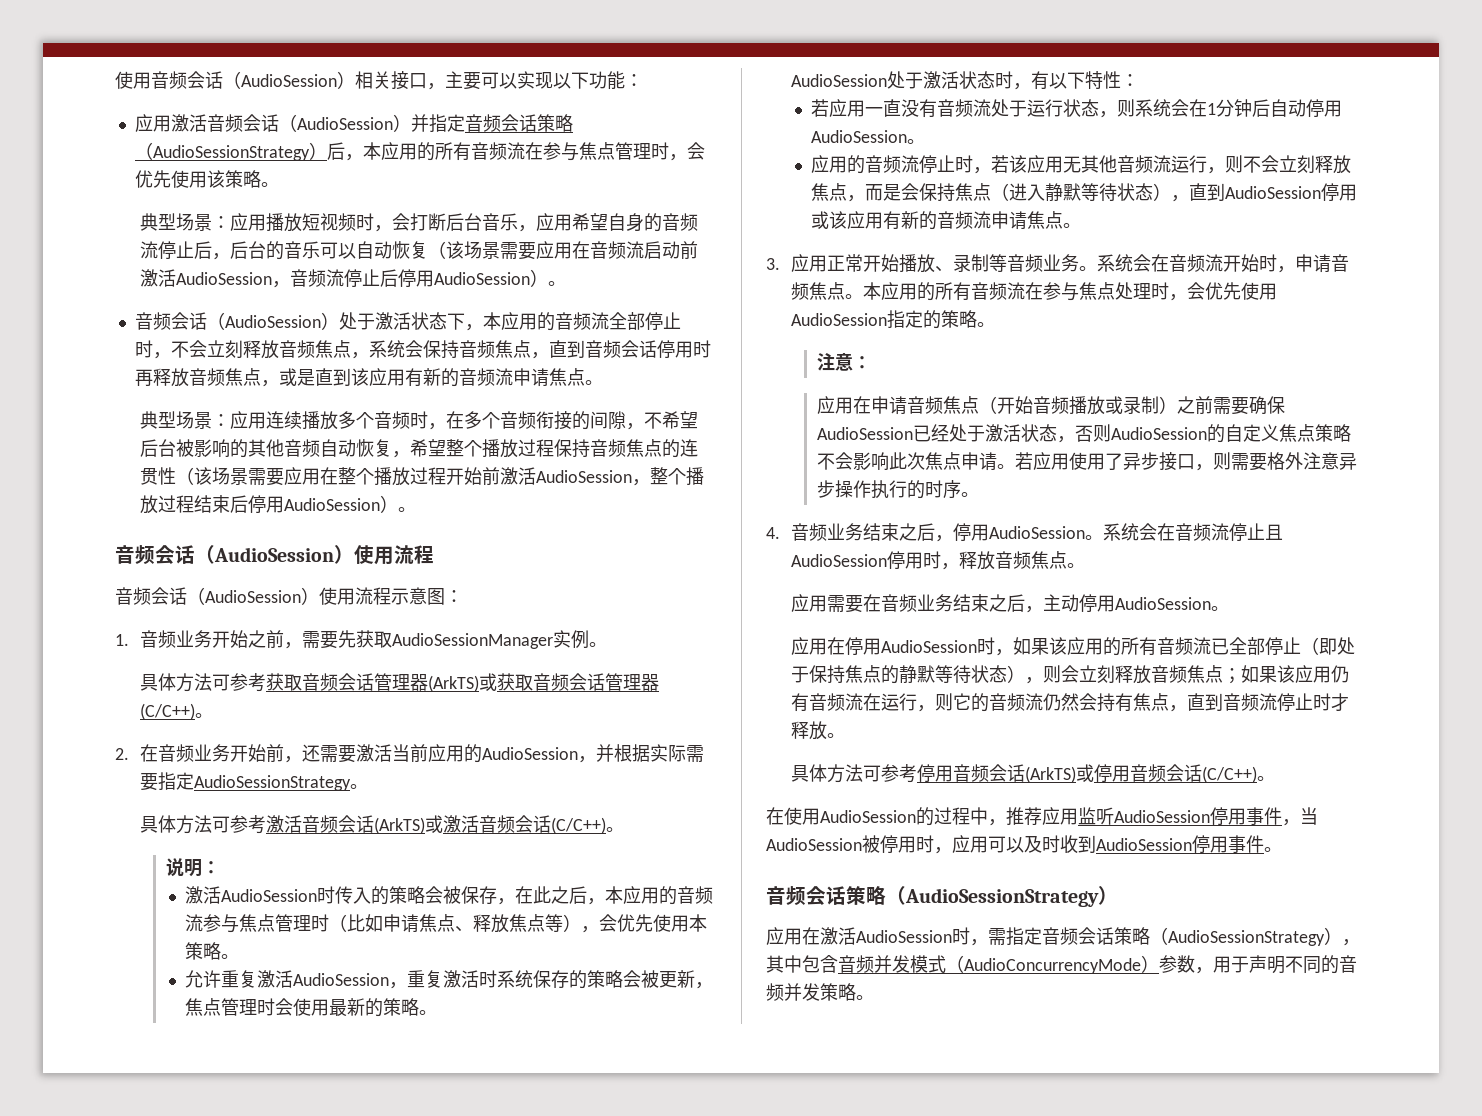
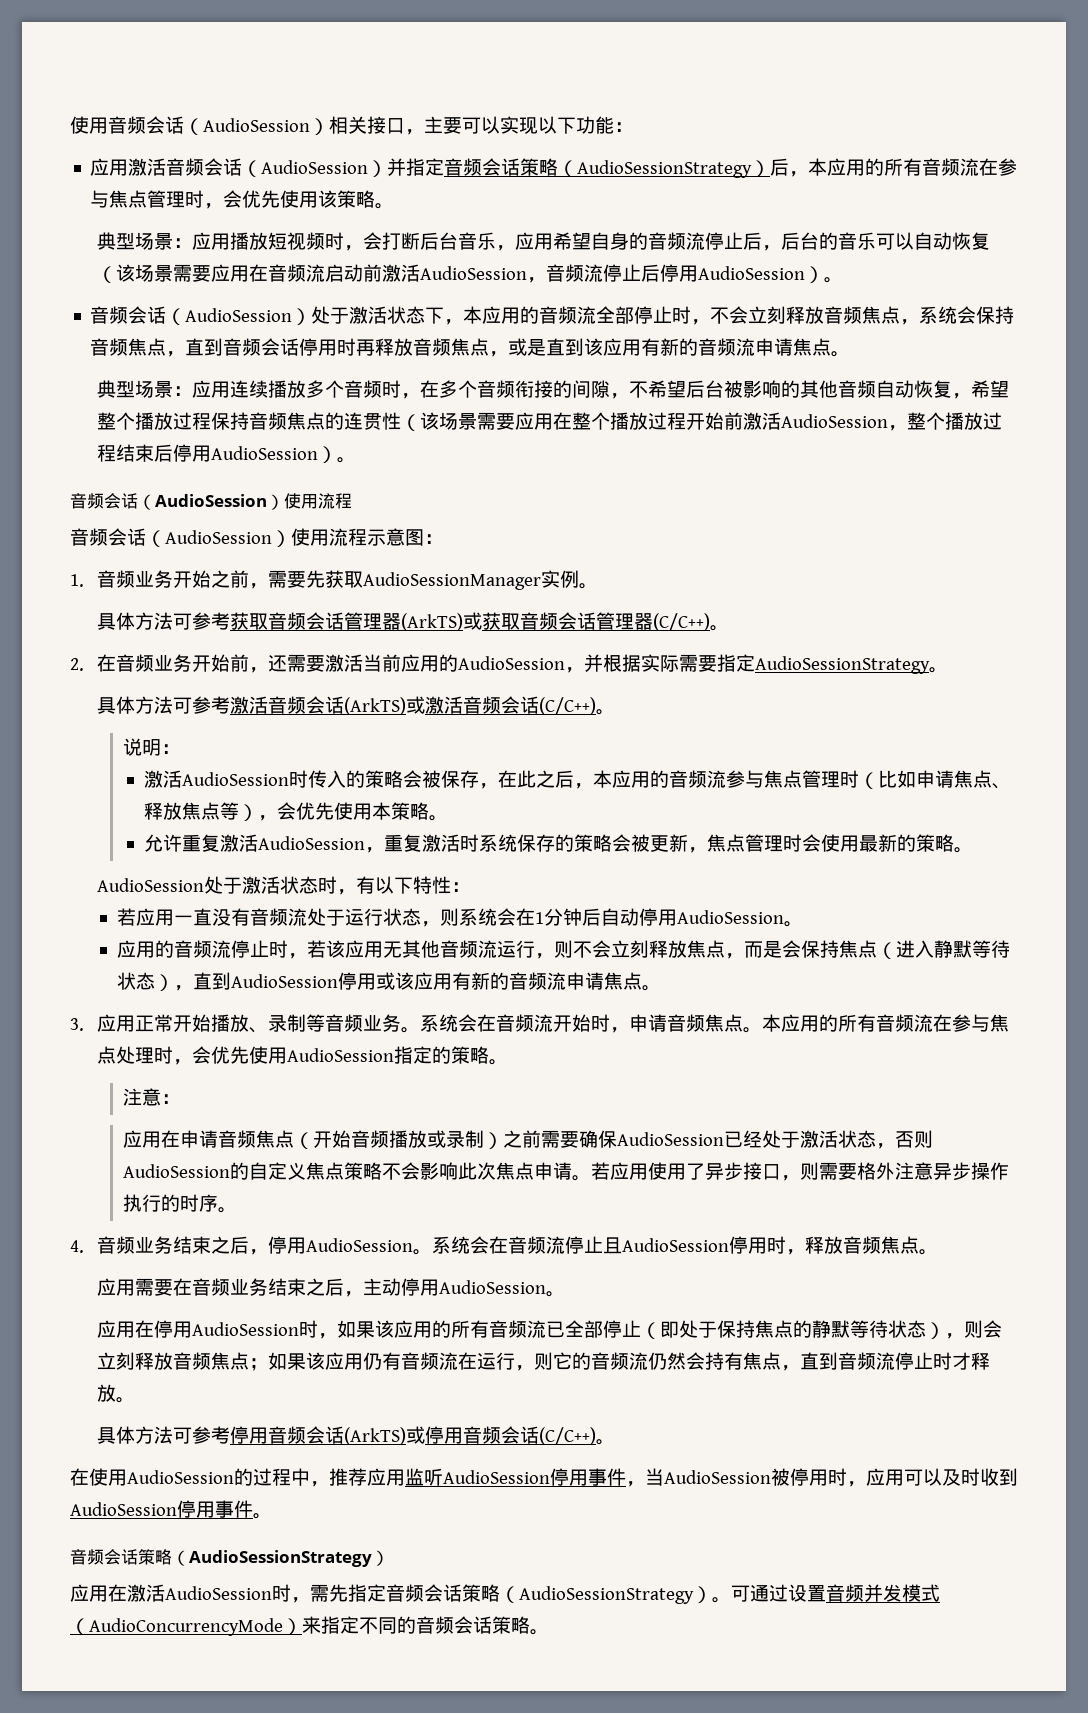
- 应用在激活AudioSession时，需指定音频会话策略（AudioSessionStrategy），其中包含音频并发模式（AudioConcurrencyMode）参数，用于声明不同的音频并发策略。
+ 应用在激活AudioSession时，需先指定音频会话策略（AudioSessionStrategy）。可通过设置音频并发模式（AudioConcurrencyMode）来指定不同的音频会话策略。

